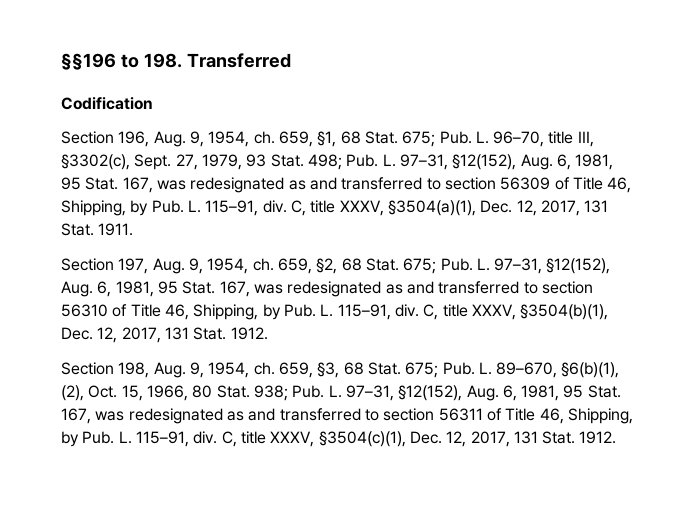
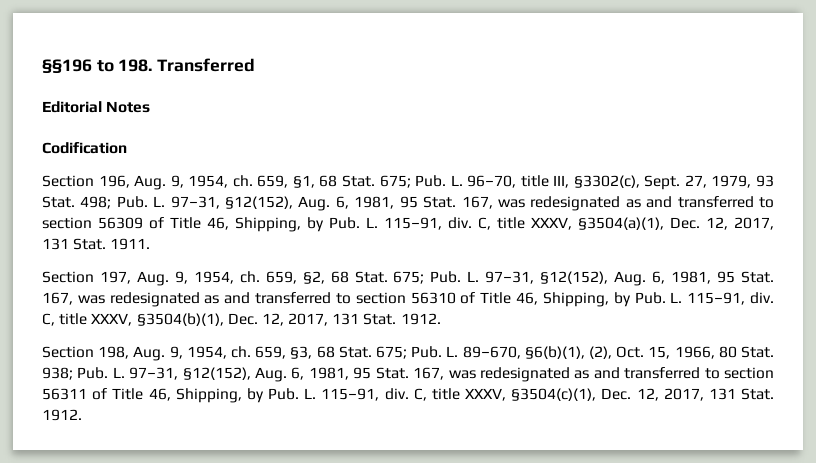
+ Editorial Notes

